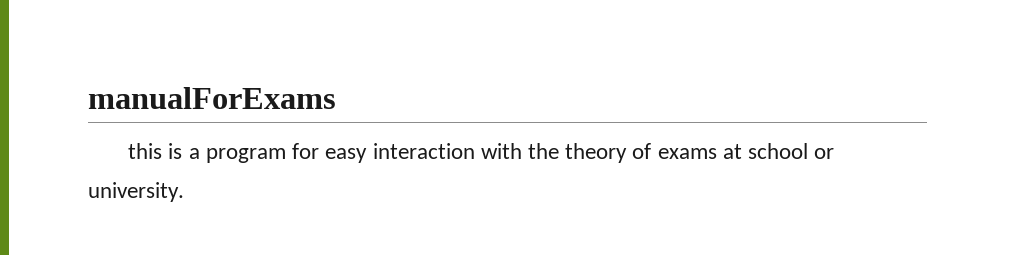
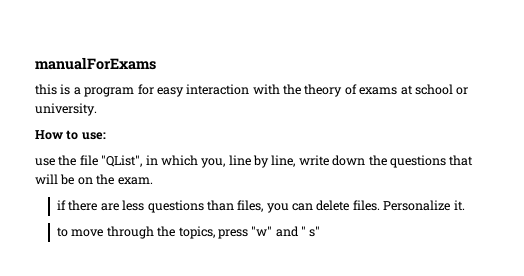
+ How to use:
+ use the file "QList", in which you, line by line, write down the questions that will be on the exam.
+ if there are less questions than files, you can delete files. Personalize it.
+ to move through the topics, press "w" and " s"

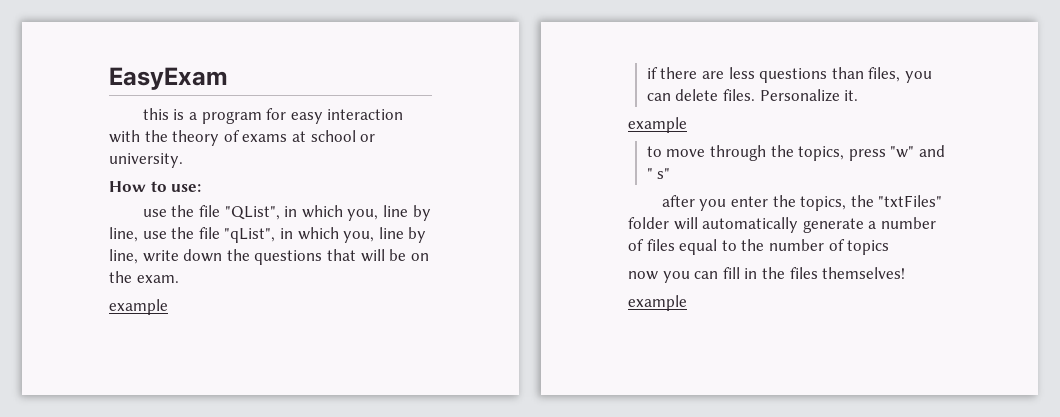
- manualForExams
+ EasyExam
- use the file "QList", in which you, line by line, write down the questions that will be on the exam.
+ use the file "QList", in which you, line by line, use the file "qList", in which you, line by line, write down the questions that will be on the exam.
+ example
  Personalize it.
+ example
+ after you enter the topics, the "txtFiles" folder will automatically generate a number of files equal to the number of topics
+ now you can fill in the files themselves!
+ example

